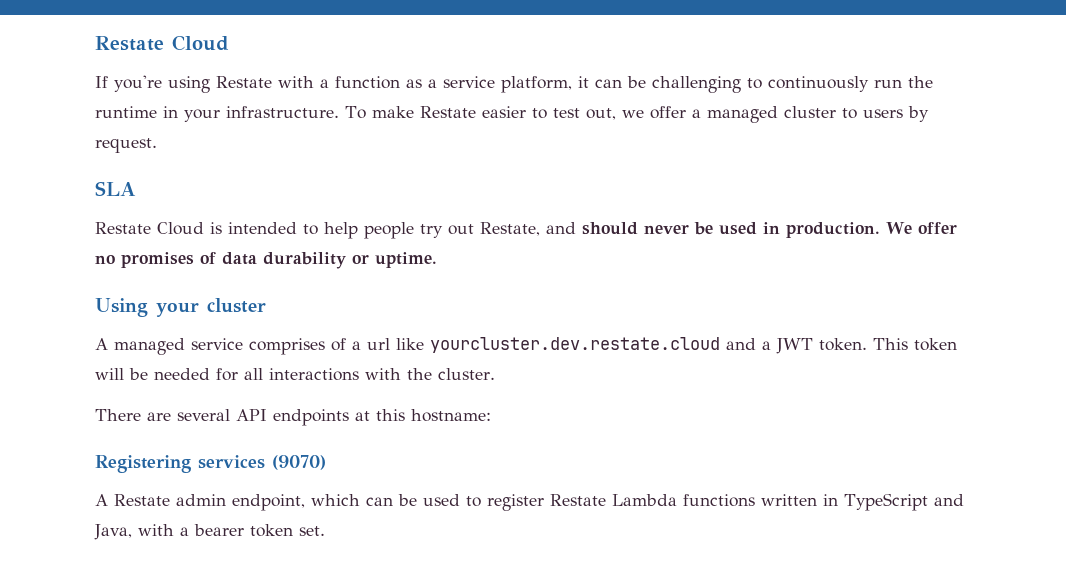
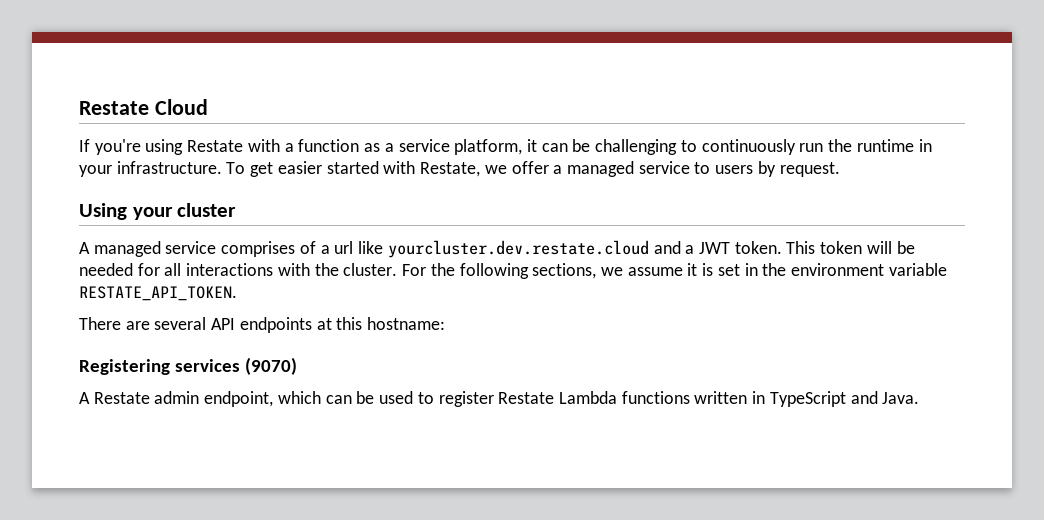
- To make Restate easier to test out, we offer a managed cluster to users by request.
+ To get easier started with Restate, we offer a managed service to users by request.
- SLA
- Restate Cloud is intended to help people try out Restate, and should never be used in production. We offer no promises of data durability or uptime.
+ For the following sections, we assume it is set in the environment variable RESTATE_API_TOKEN.
- A Restate admin endpoint, which can be used to register Restate Lambda functions written in TypeScript and Java, with a bearer token set.
+ A Restate admin endpoint, which can be used to register Restate Lambda functions written in TypeScript and Java.

